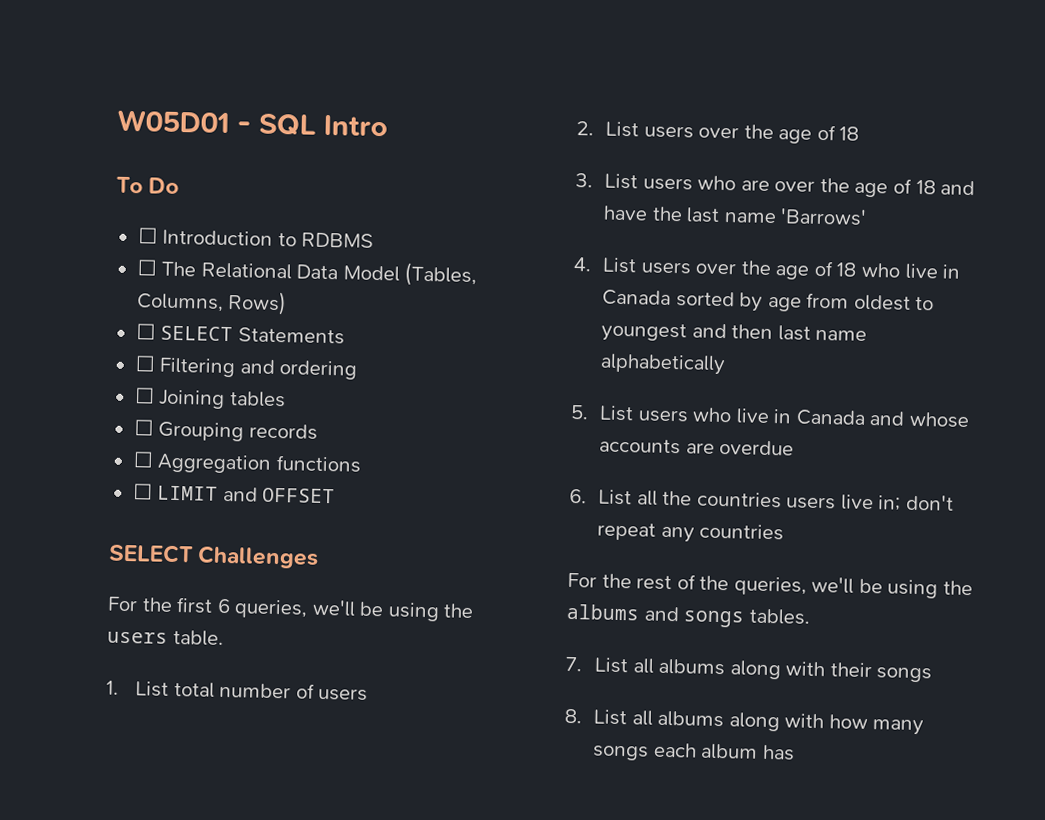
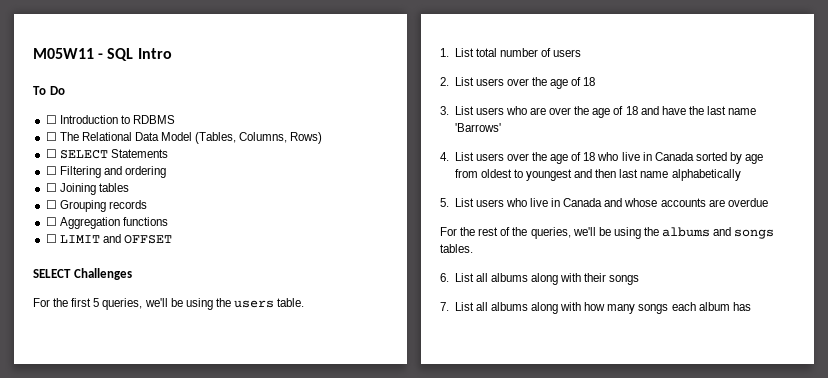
- W05D01 - SQL Intro
+ M05W11 - SQL Intro
- For the first 6 queries, we'll be using the users table.
+ For the first 5 queries, we'll be using the users table.
- 6. List all the countries users live in; don't repeat any countries
- 7. List all albums along with their songs
+ 6. List all albums along with their songs
- 8. List all albums along with how many songs each album has
+ 7. List all albums along with how many songs each album has

